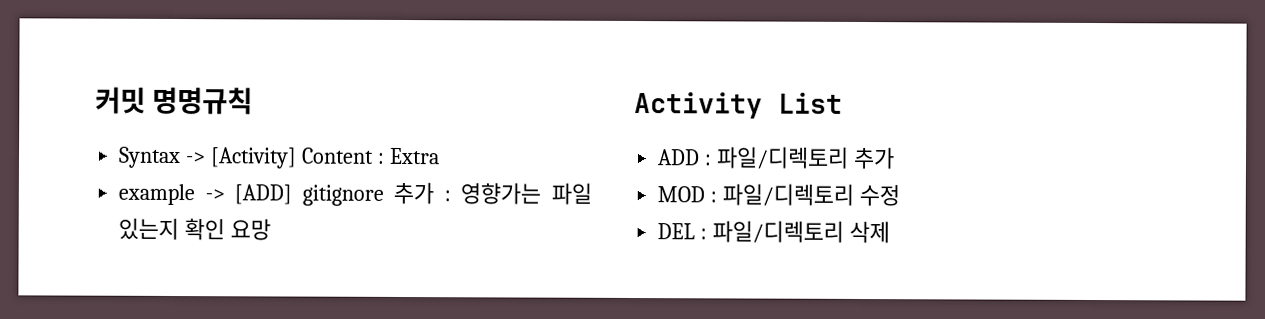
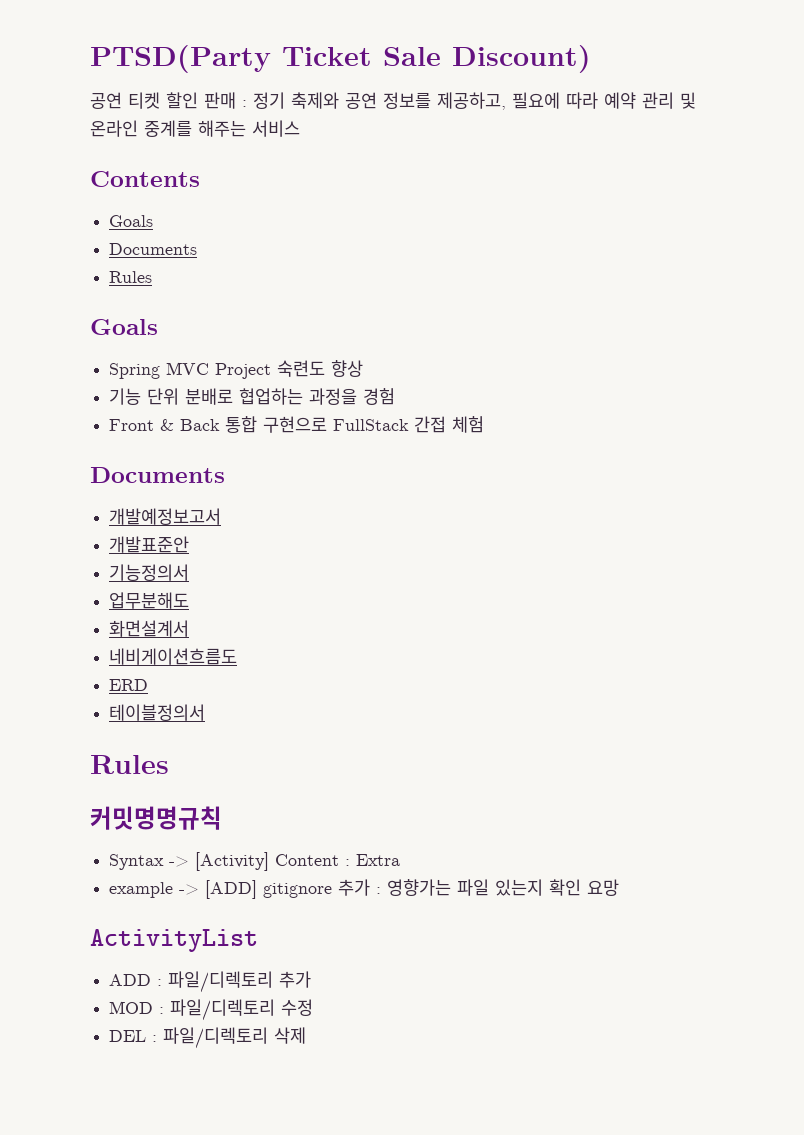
- 커밋 명명규칙
+ PTSD(Party Ticket Sale Discount)
+ 공연 티켓 할인 판매 : 정기 축제와 공연 정보를 제공하고, 필요에 따라 예약 관리 및 온라인 중계를 해주는 서비스
+ Contents
+ Goals
+ Documents
+ Rules
+ Goals
+ Spring MVC Project 숙련도 향상
+ 기능 단위 분배로 협업하는 과정을 경험
+ Front & Back 통합 구현으로 FullStack 간접 체험
+ Documents
+ 개발예정보고서
+ 개발표준안
+ 기능정의서
+ 업무분해도
+ 화면설계서
+ 네비게이션흐름도
+ ERD
+ 테이블정의서
+ Rules
+ 커밋명명규칙
- Activity List
+ ActivityList

